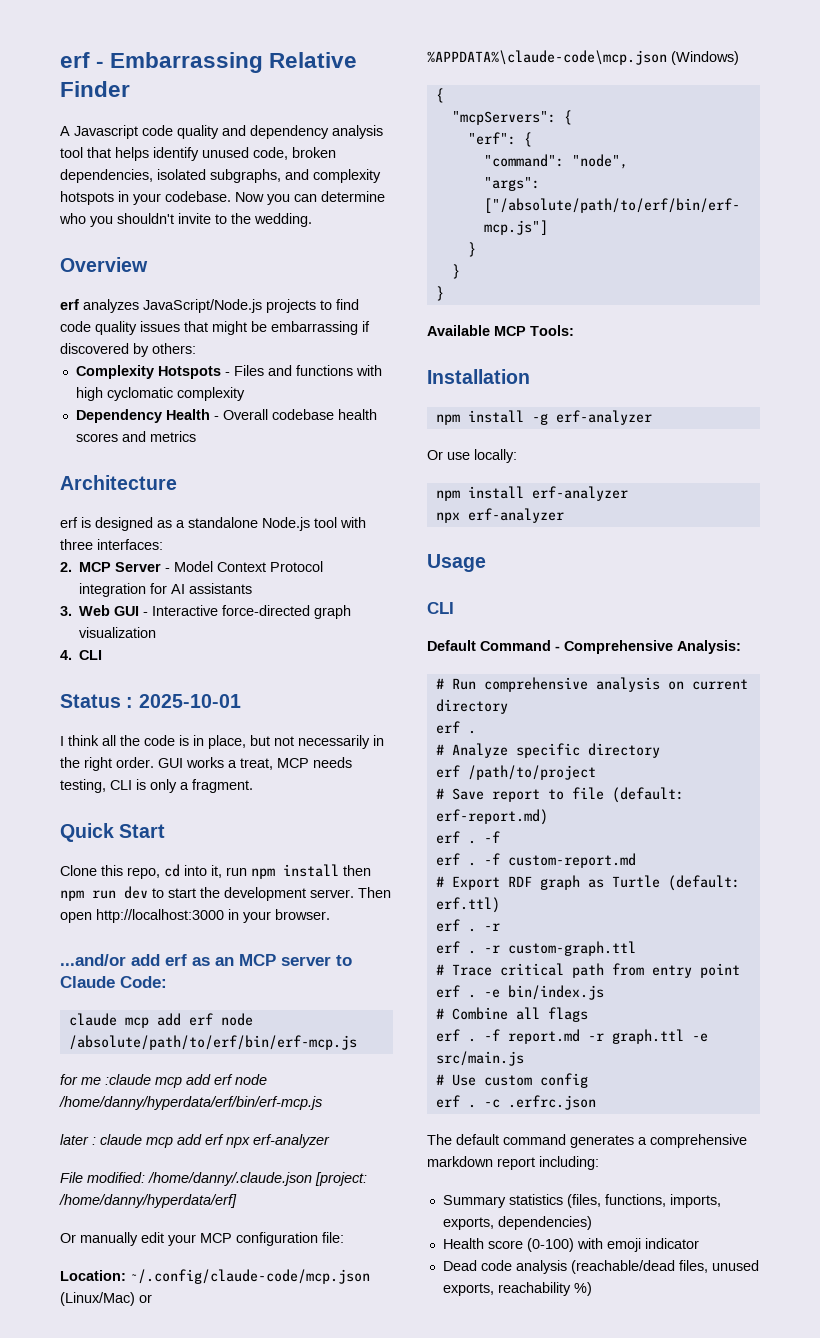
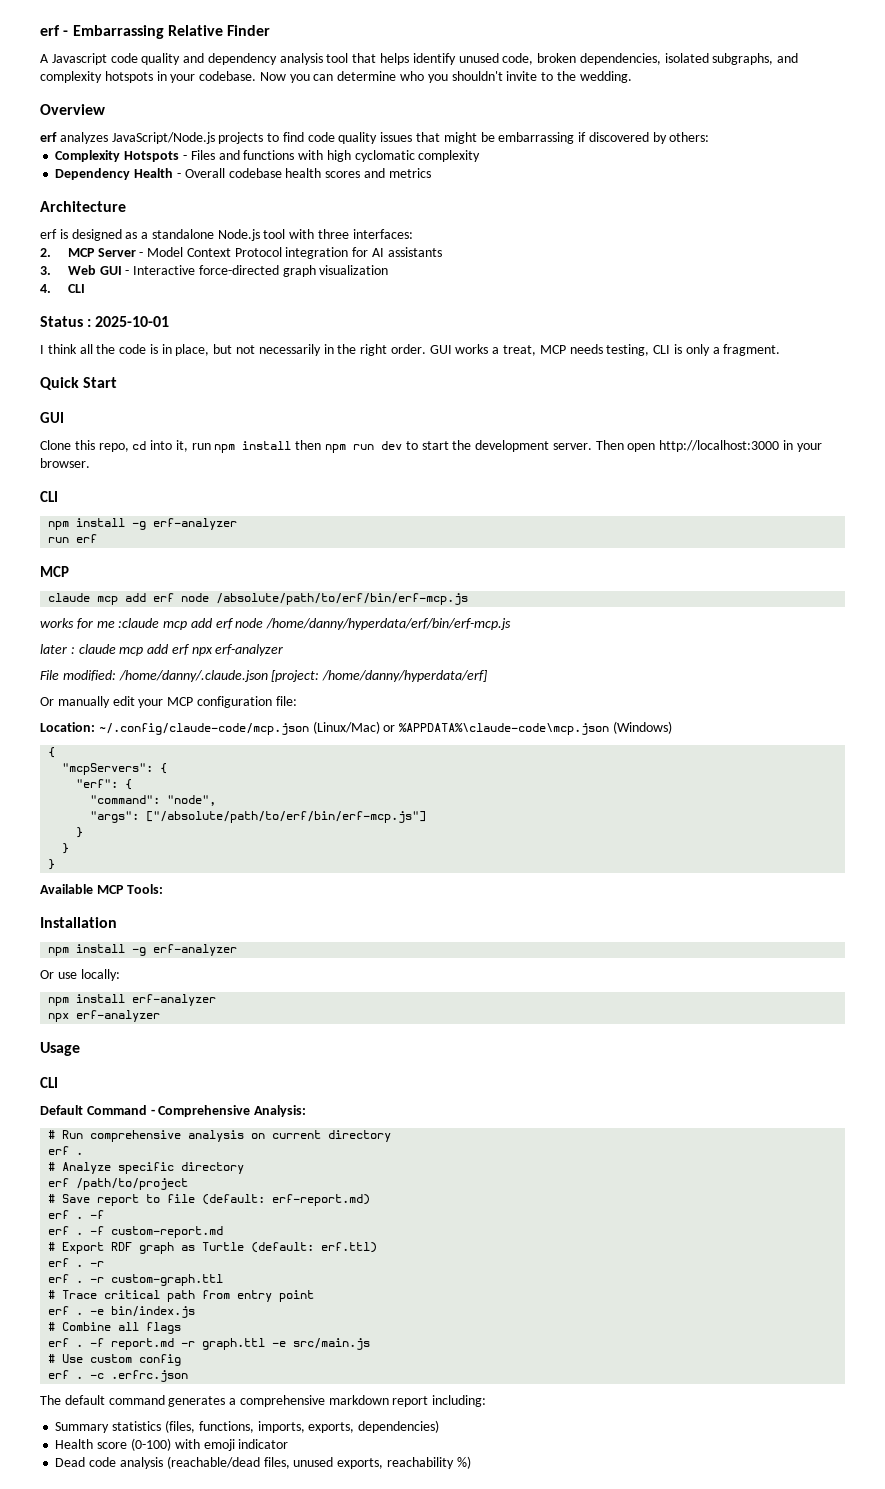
  Quick Start
+ GUI
  Then open http://localhost:3000 in your browser.
- ...and/or add erf as an MCP server to Claude Code:
+ CLI
+ npm install -g erf-analyzer
+ run erf
+ MCP
- for me :claude mcp add erf node /home/danny/hyperdata/erf/bin/erf-mcp.js
+ works for me :claude mcp add erf node /home/danny/hyperdata/erf/bin/erf-mcp.js

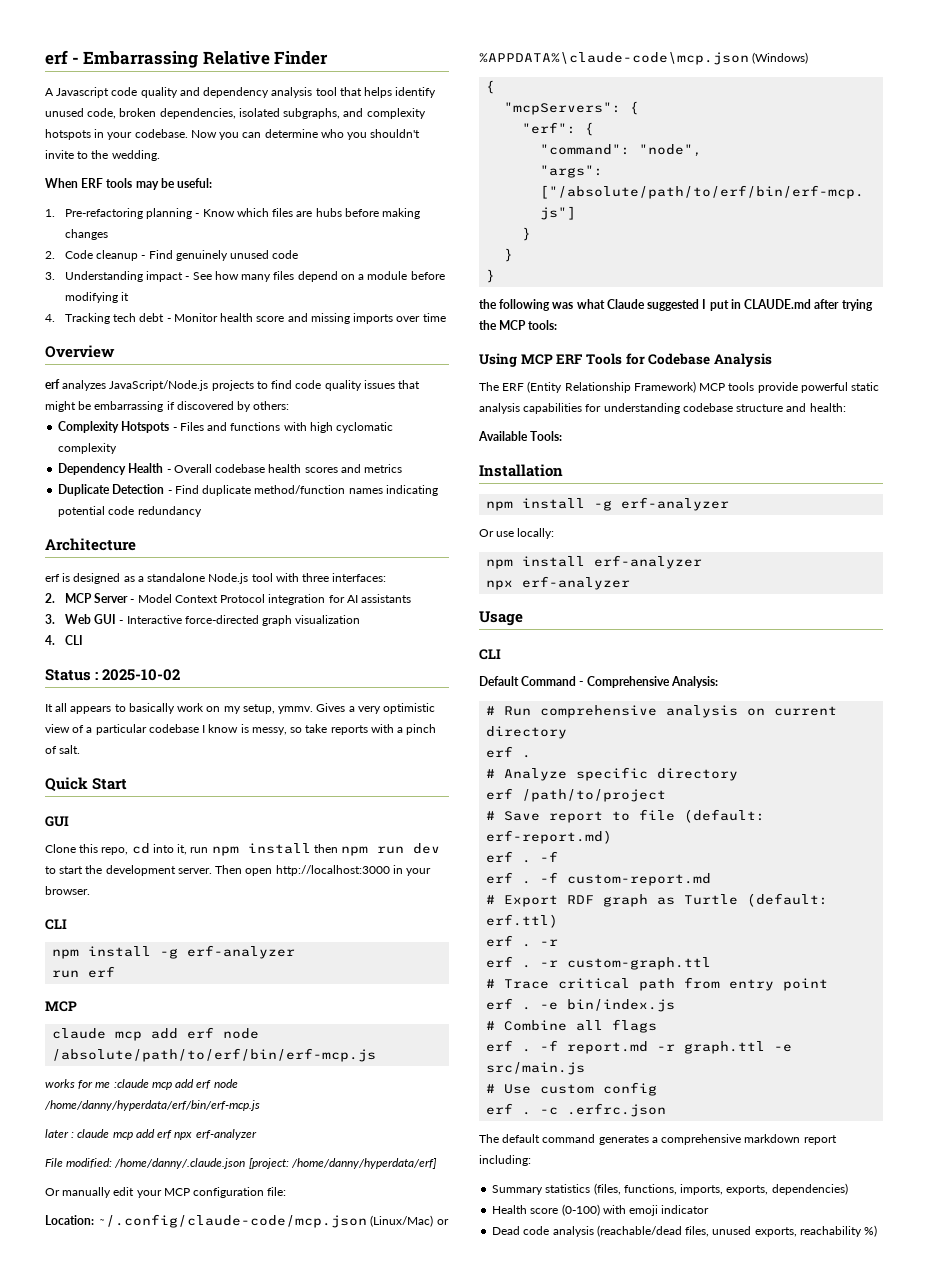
+ When ERF tools may be useful:
+ 1. Pre-refactoring planning - Know which files are hubs before making changes
+ 2. Code cleanup - Find genuinely unused code
+ 3. Understanding impact - See how many files depend on a module before modifying it
+ 4. Tracking tech debt - Monitor health score and missing imports over time
+ Duplicate Detection - Find duplicate method/function names indicating potential code redundancy
- Status : 2025-10-01
- I think all the code is in place, but not necessarily in the right order. GUI works a treat, MCP needs testing, CLI is only a fragment.
+ Status : 2025-10-02
+ It all appears to basically work on my setup, ymmv. Gives a very optimistic view of a particular codebase I know is messy, so take reports with a pinch of salt.
+ the following was what Claude suggested I put in CLAUDE.md after trying the MCP tools:
+ Using MCP ERF Tools for Codebase Analysis
+ The ERF (Entity Relationship Framework) MCP tools provide powerful static analysis capabilities for understanding codebase structure and health:
- Available MCP Tools:
+ Available Tools:

